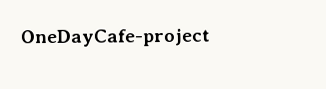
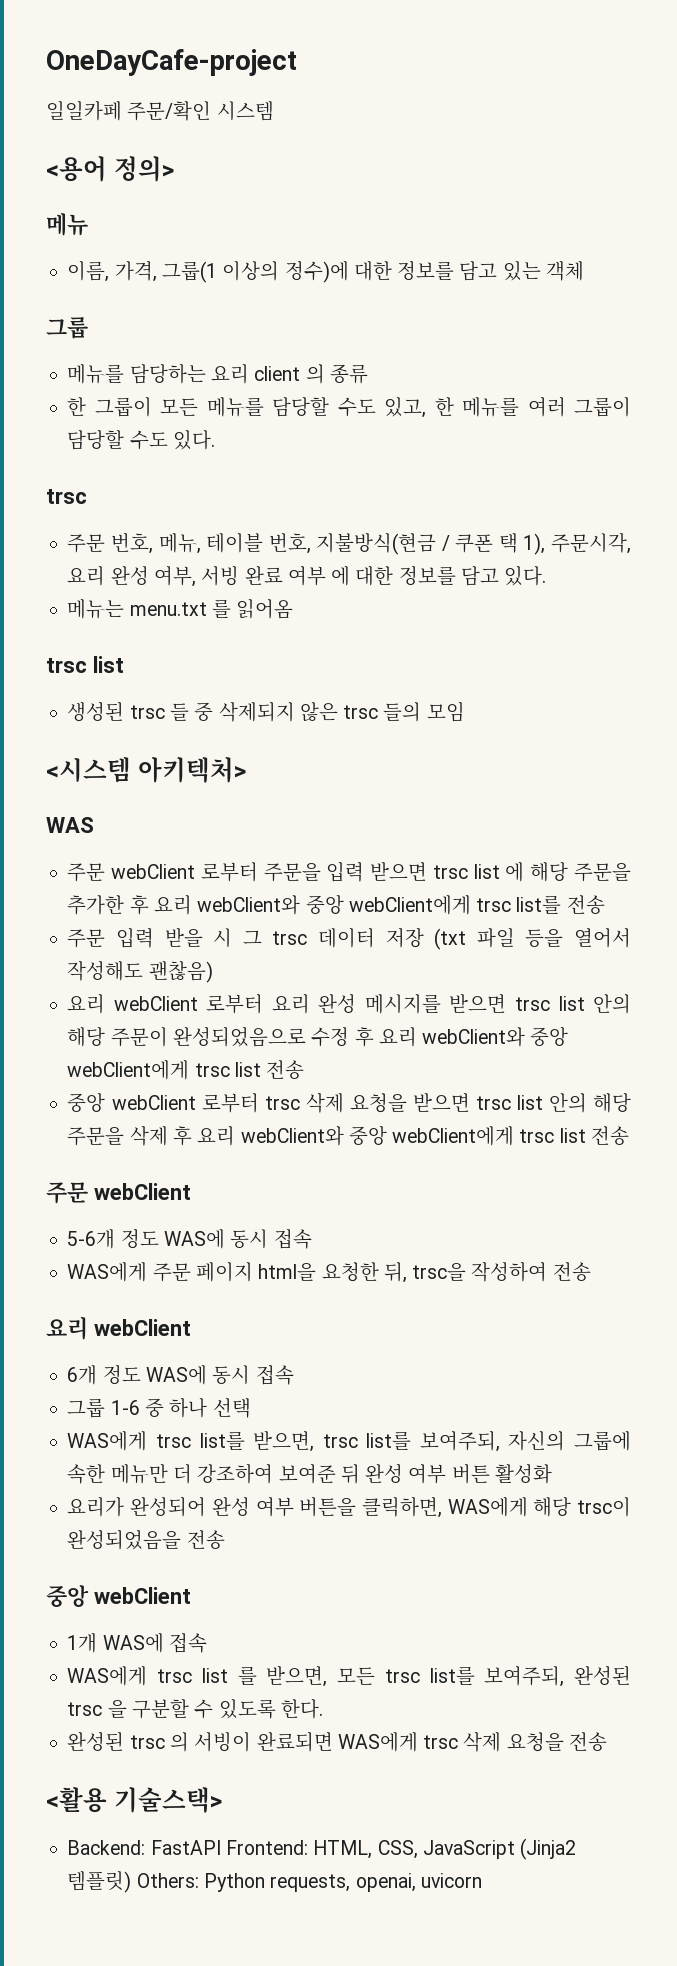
+ 일일카페 주문/확인 시스템
+ <용어 정의>
+ 메뉴
+ 이름, 가격, 그룹(1 이상의 정수)에 대한 정보를 담고 있는 객체
+ 그룹
+ 메뉴를 담당하는 요리 client 의 종류
+ 한 그룹이 모든 메뉴를 담당할 수도 있고, 한 메뉴를 여러 그룹이 담당할 수도 있다.
+ trsc
+ 주문 번호, 메뉴, 테이블 번호, 지불방식(현금 / 쿠폰 택 1), 주문시각, 요리 완성 여부, 서빙 완료 여부 에 대한 정보를 담고 있다.
+ 메뉴는 menu.txt 를 읽어옴
+ trsc list
+ 생성된 trsc 들 중 삭제되지 않은 trsc 들의 모임
+ <시스템 아키텍처>
+ WAS
+ 주문 webClient 로부터 주문을 입력 받으면 trsc list 에 해당 주문을 추가한 후 요리 webClient와 중앙 webClient에게 trsc list를 전송
+ 주문 입력 받을 시 그 trsc 데이터 저장 (txt 파일 등을 열어서 작성해도 괜찮음)
+ 요리 webClient 로부터 요리 완성 메시지를 받으면 trsc list 안의 해당 주문이 완성되었음으로 수정 후 요리 webClient와 중앙 webClient에게 trsc list 전송
+ 중앙 webClient 로부터 trsc 삭제 요청을 받으면 trsc list 안의 해당 주문을 삭제 후 요리 webClient와 중앙 webClient에게 trsc list 전송
+ 주문 webClient
+ 5-6개 정도 WAS에 동시 접속
+ WAS에게 주문 페이지 html을 요청한 뒤, trsc을 작성하여 전송
+ 요리 webClient
+ 6개 정도 WAS에 동시 접속
+ 그룹 1-6 중 하나 선택
+ WAS에게 trsc list를 받으면, trsc list를 보여주되, 자신의 그룹에 속한 메뉴만 더 강조하여 보여준 뒤 완성 여부 버튼 활성화
+ 요리가 완성되어 완성 여부 버튼을 클릭하면, WAS에게 해당 trsc이 완성되었음을 전송
+ 중앙 webClient
+ 1개 WAS에 접속
+ WAS에게 trsc list 를 받으면, 모든 trsc list를 보여주되, 완성된 trsc 을 구분할 수 있도록 한다.
+ 완성된 trsc 의 서빙이 완료되면 WAS에게 trsc 삭제 요청을 전송
+ <활용 기술스택>
+ Backend: FastAPI Frontend: HTML, CSS, JavaScript (Jinja2 템플릿) Others: Python requests, openai, uvicorn

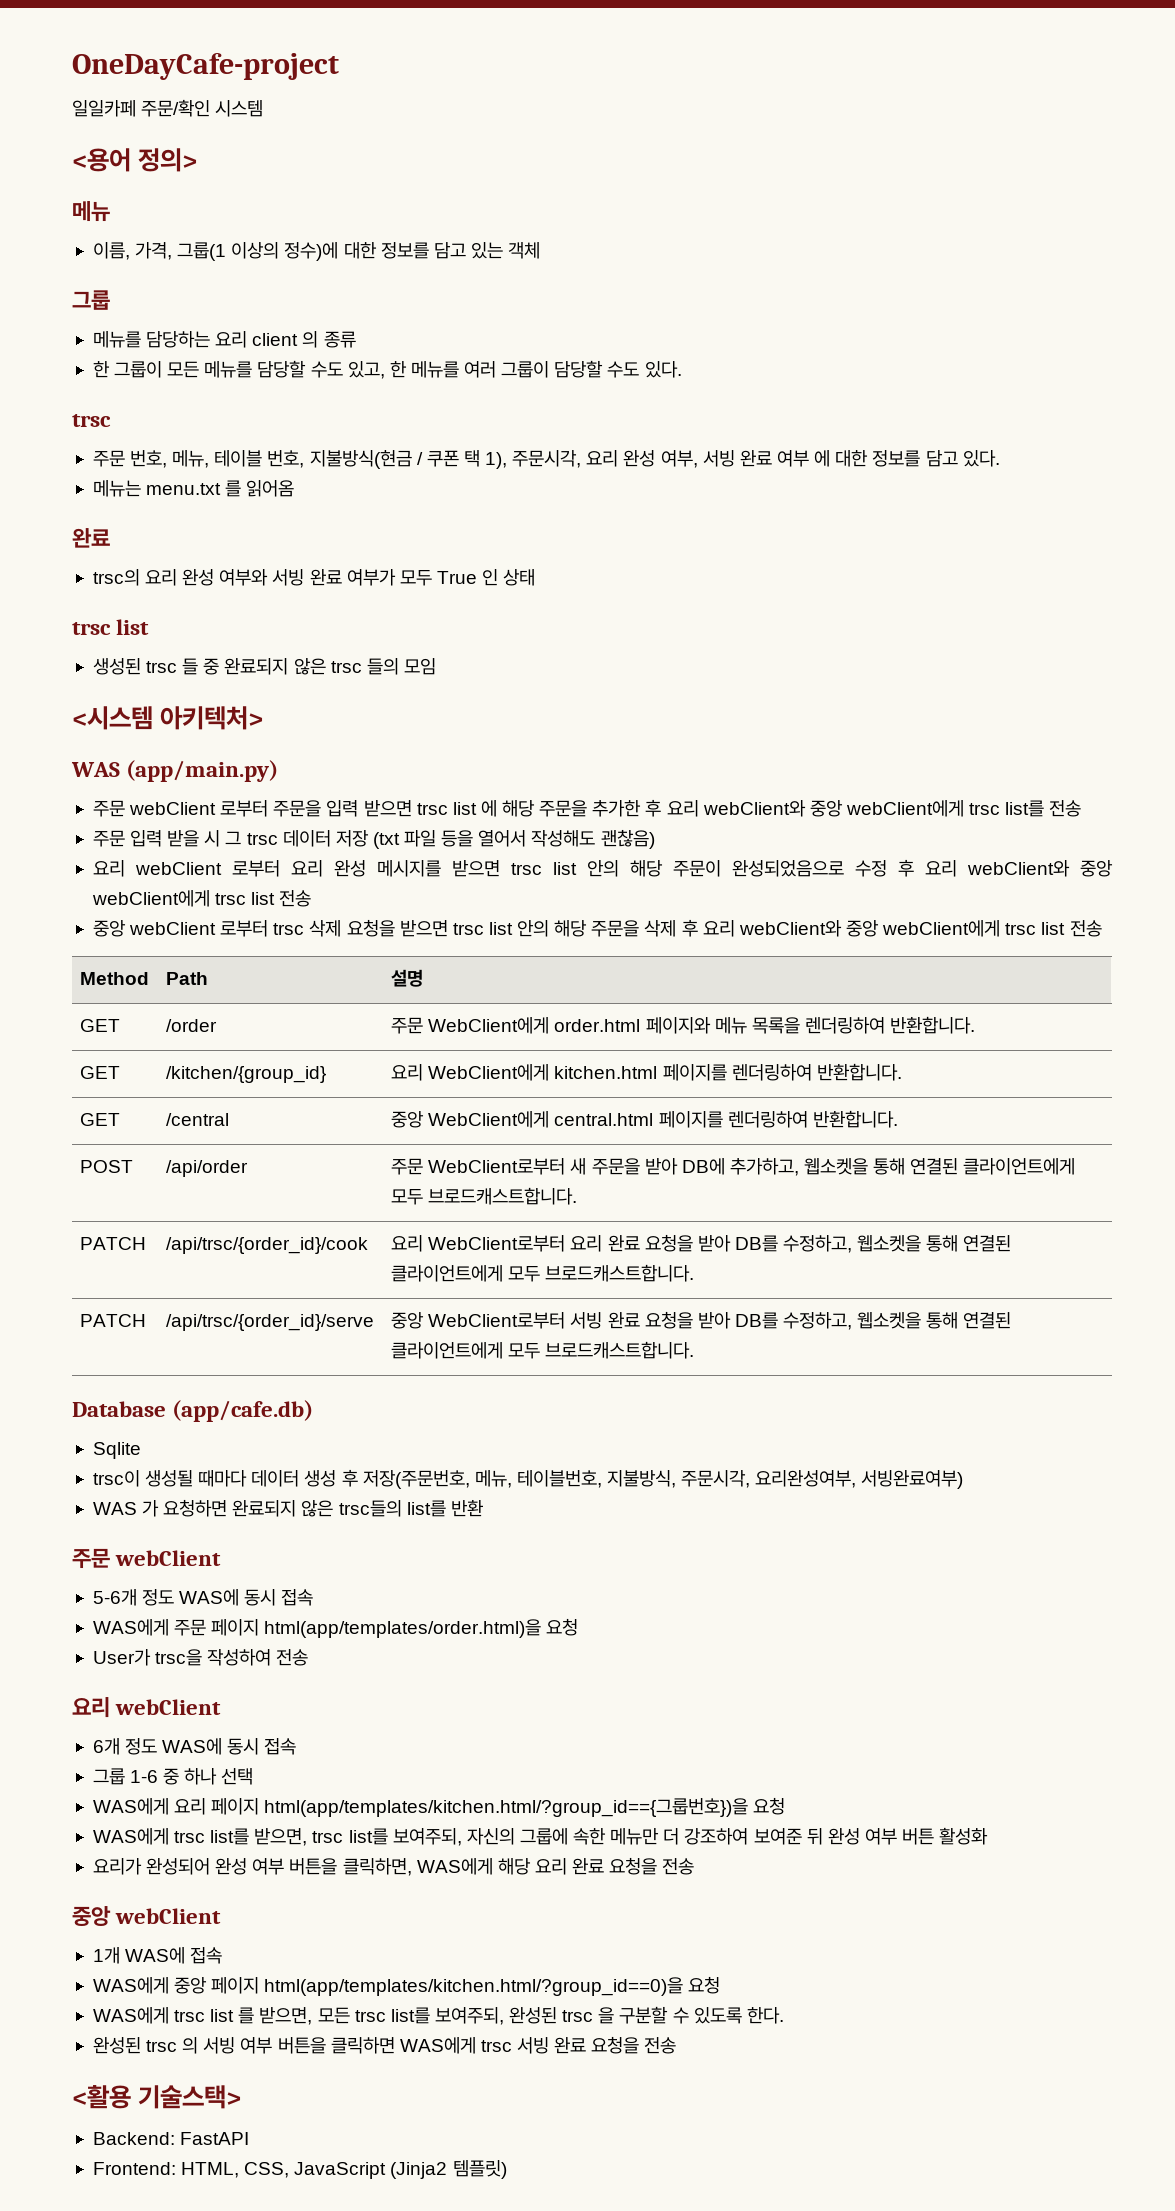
  메뉴는 menu.txt 를 읽어옴
+ 완료
+ trsc의 요리 완성 여부와 서빙 완료 여부가 모두 True 인 상태
- 생성된 trsc 들 중 삭제되지 않은 trsc 들의 모임
+ 생성된 trsc 들 중 완료되지 않은 trsc 들의 모임
- WAS
+ WAS (app/main.py)
+ Method | Path | 설명
+ GET | /order | 주문 WebClient에게 order.html 페이지와 메뉴 목록을 렌더링하여 반환합니다.
+ GET | /kitchen/{group_id} | 요리 WebClient에게 kitchen.html 페이지를 렌더링하여 반환합니다.
+ GET | /central | 중앙 WebClient에게 central.html 페이지를 렌더링하여 반환합니다.
+ POST | /api/order | 주문 WebClient로부터 새 주문을 받아 DB에 추가하고, 웹소켓을 통해 연결된 클라이언트에게 모두 브로드캐스트합니다.
+ PATCH | /api/trsc/{order_id}/cook | 요리 WebClient로부터 요리 완료 요청을 받아 DB를 수정하고, 웹소켓을 통해 연결된 클라이언트에게 모두 브로드캐스트합니다.
+ PATCH | /api/trsc/{order_id}/serve | 중앙 WebClient로부터 서빙 완료 요청을 받아 DB를 수정하고, 웹소켓을 통해 연결된 클라이언트에게 모두 브로드캐스트합니다.
+ Database (app/cafe.db)
+ Sqlite
+ trsc이 생성될 때마다 데이터 생성 후 저장(주문번호, 메뉴, 테이블번호, 지불방식, 주문시각, 요리완성여부, 서빙완료여부)
+ WAS 가 요청하면 완료되지 않은 trsc들의 list를 반환
- WAS에게 주문 페이지 html을 요청한 뒤, trsc을 작성하여 전송
+ WAS에게 주문 페이지 html(app/templates/order.html)을 요청
+ User가 trsc을 작성하여 전송
+ WAS에게 요리 페이지 html(app/templates/kitchen.html/?group_id=={그룹번호})을 요청
- 요리가 완성되어 완성 여부 버튼을 클릭하면, WAS에게 해당 trsc이 완성되었음을 전송
+ 요리가 완성되어 완성 여부 버튼을 클릭하면, WAS에게 해당 요리 완료 요청을 전송
+ WAS에게 중앙 페이지 html(app/templates/kitchen.html/?group_id==0)을 요청
- 완성된 trsc 의 서빙이 완료되면 WAS에게 trsc 삭제 요청을 전송
+ 완성된 trsc 의 서빙 여부 버튼을 클릭하면 WAS에게 trsc 서빙 완료 요청을 전송
- Backend: FastAPI Frontend: HTML, CSS, JavaScript (Jinja2 템플릿) Others: Python requests, openai, uvicorn
+ Backend: FastAPI
+ Frontend: HTML, CSS, JavaScript (Jinja2 템플릿)

